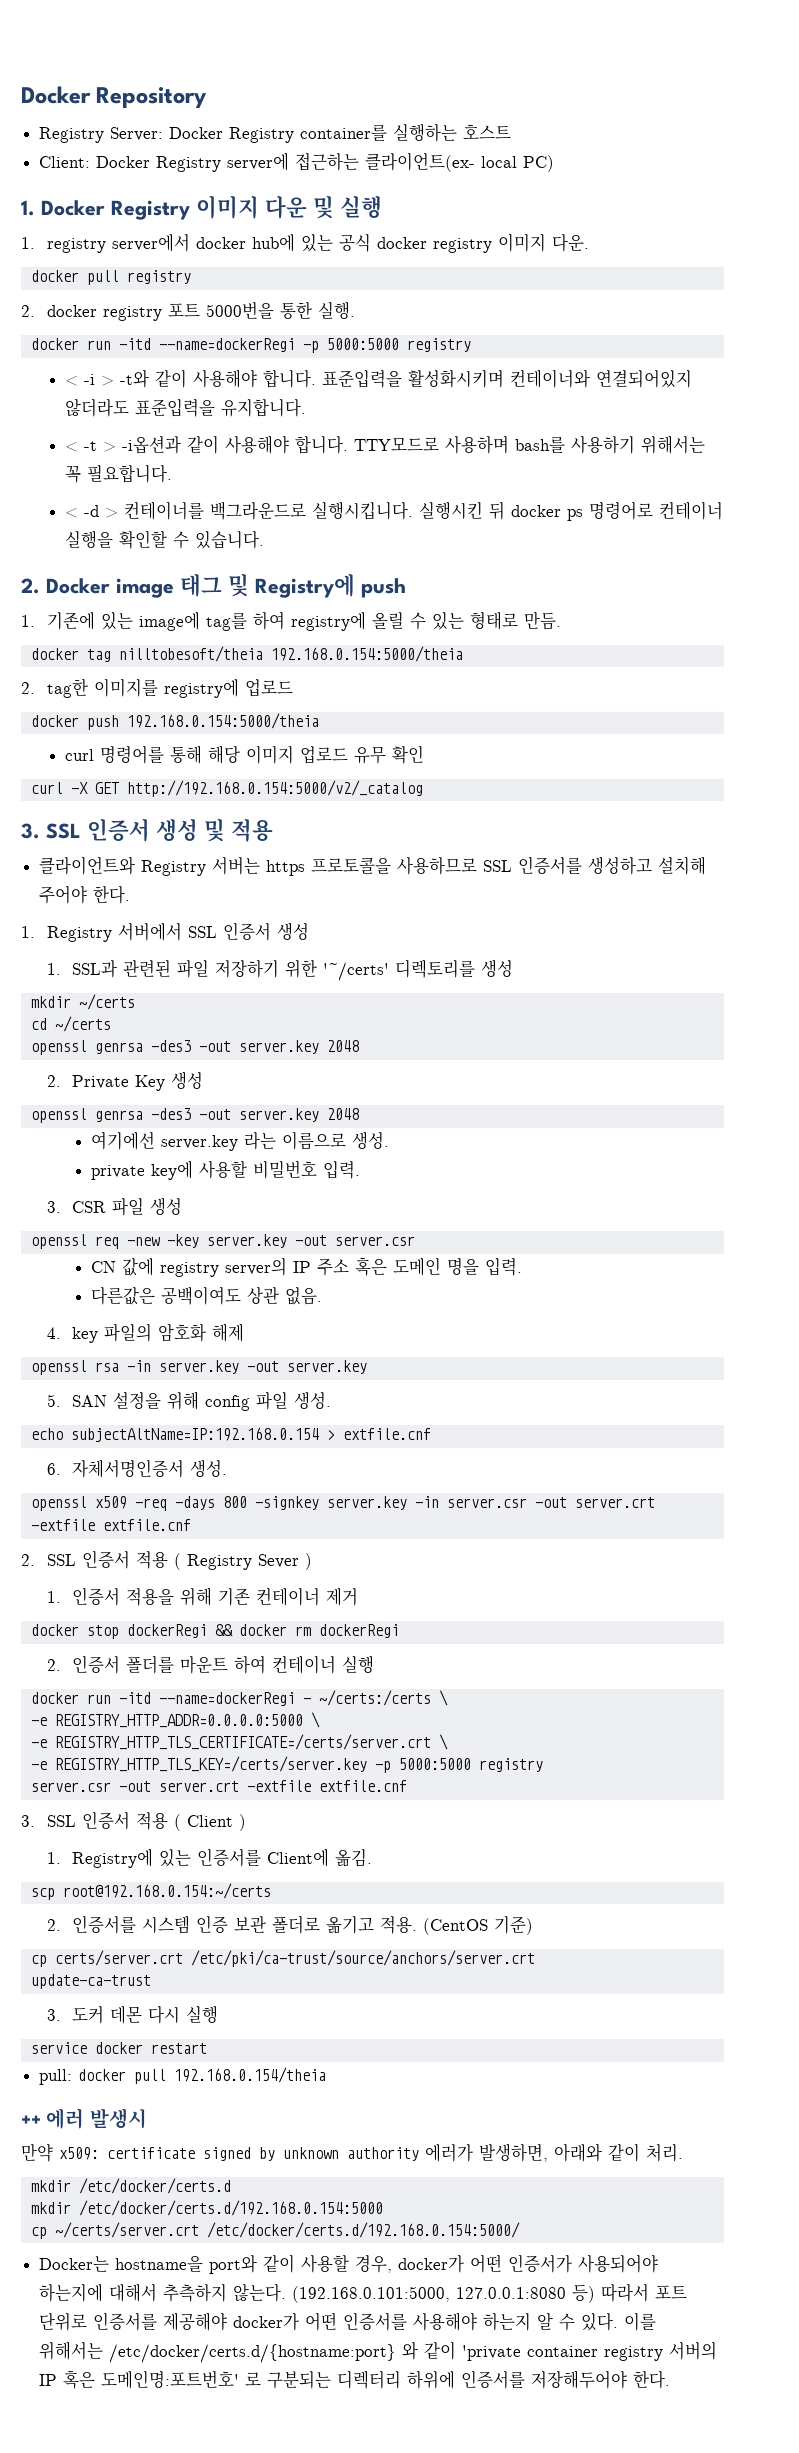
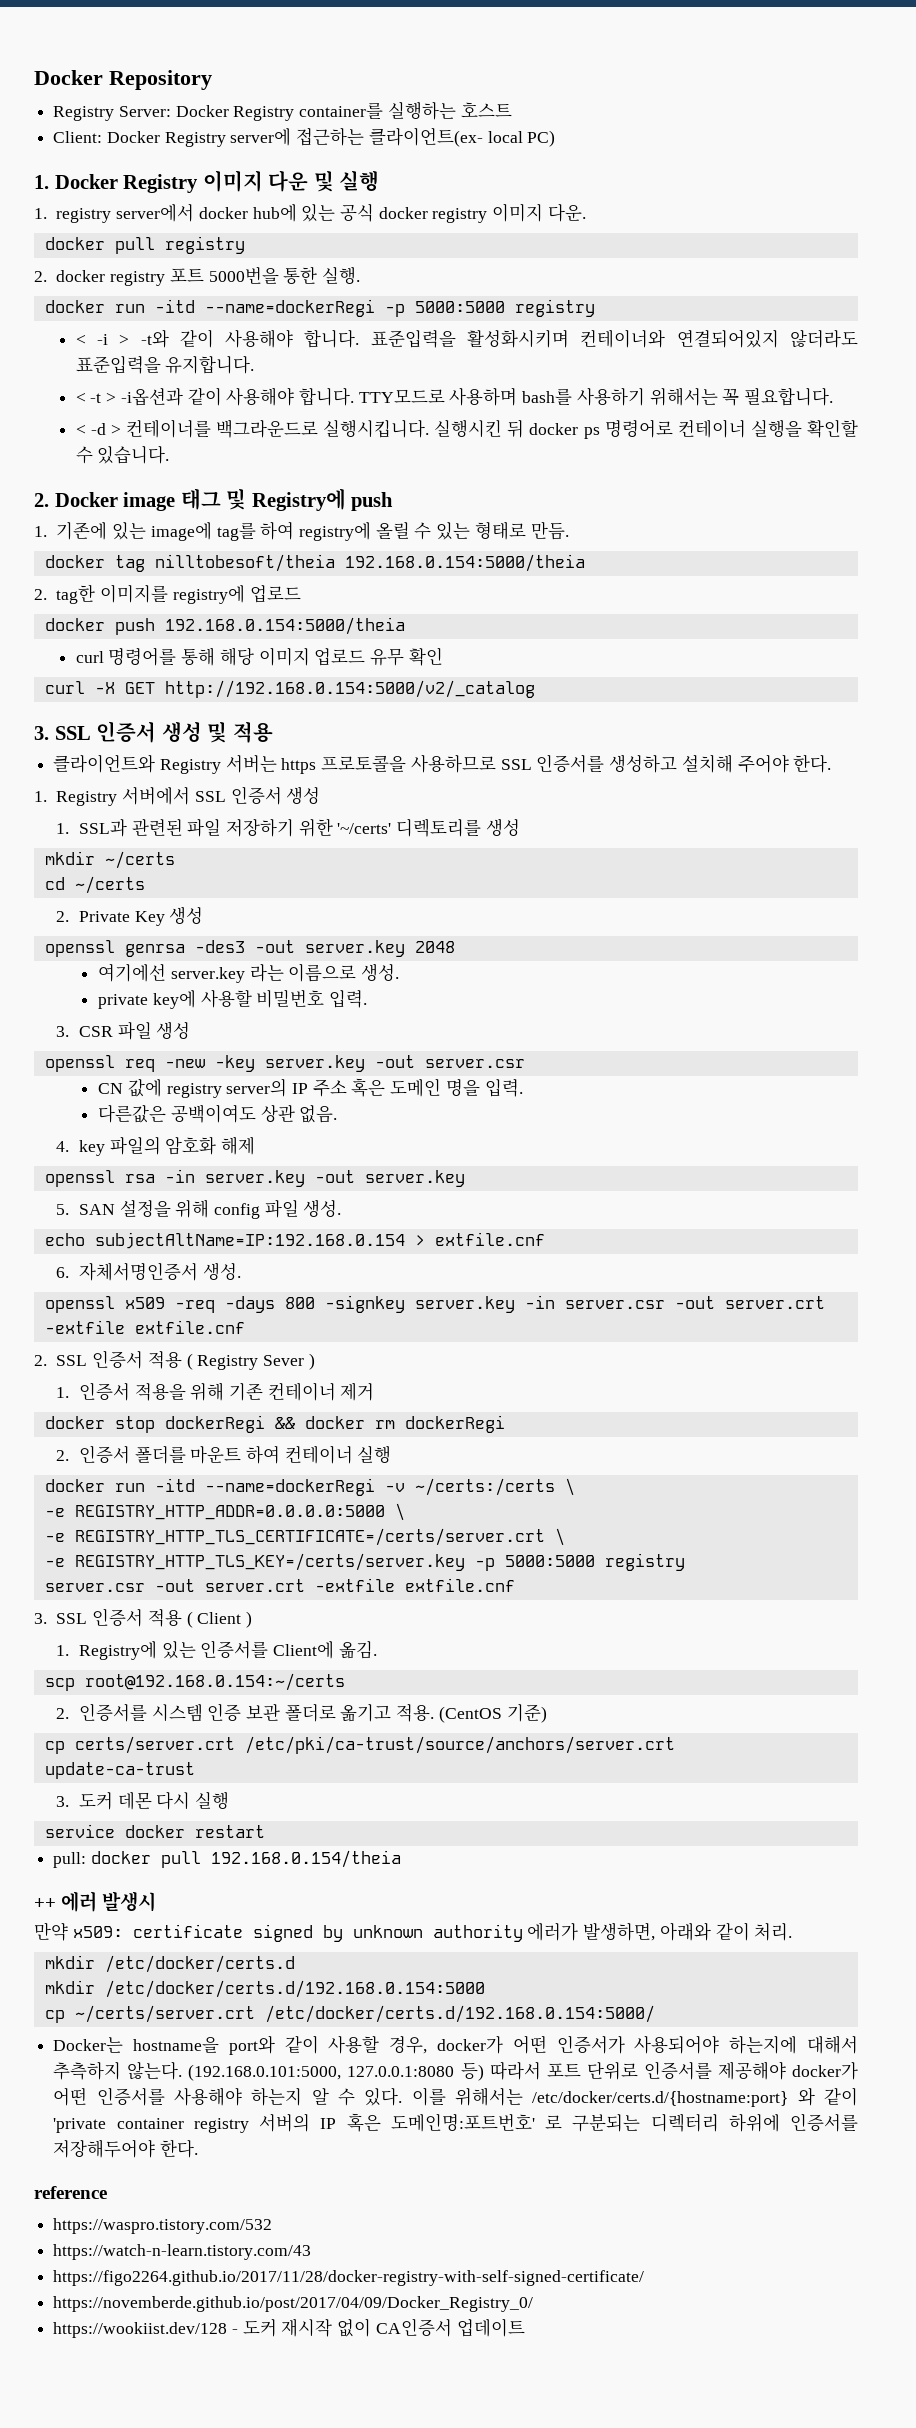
  cd ~/certs
- openssl genrsa -des3 -out server.key 2048
- docker run -itd --name=dockerRegi - ~/certs:/certs \
+ docker run -itd --name=dockerRegi -v ~/certs:/certs \
+ reference
+ https://waspro.tistory.com/532
+ https://watch-n-learn.tistory.com/43
+ https://figo2264.github.io/2017/11/28/docker-registry-with-self-signed-certificate/
+ https://novemberde.github.io/post/2017/04/09/Docker_Registry_0/
+ https://wookiist.dev/128 - 도커 재시작 없이 CA인증서 업데이트

